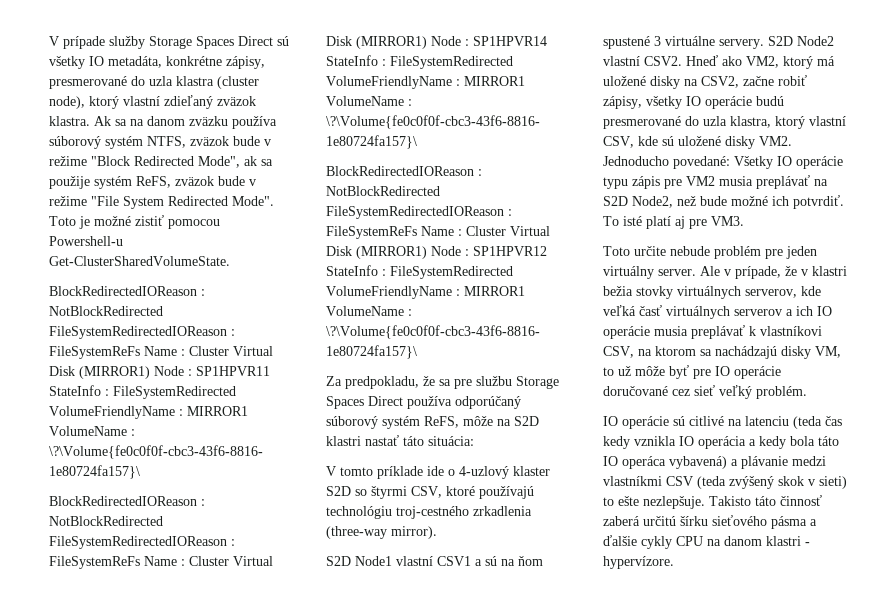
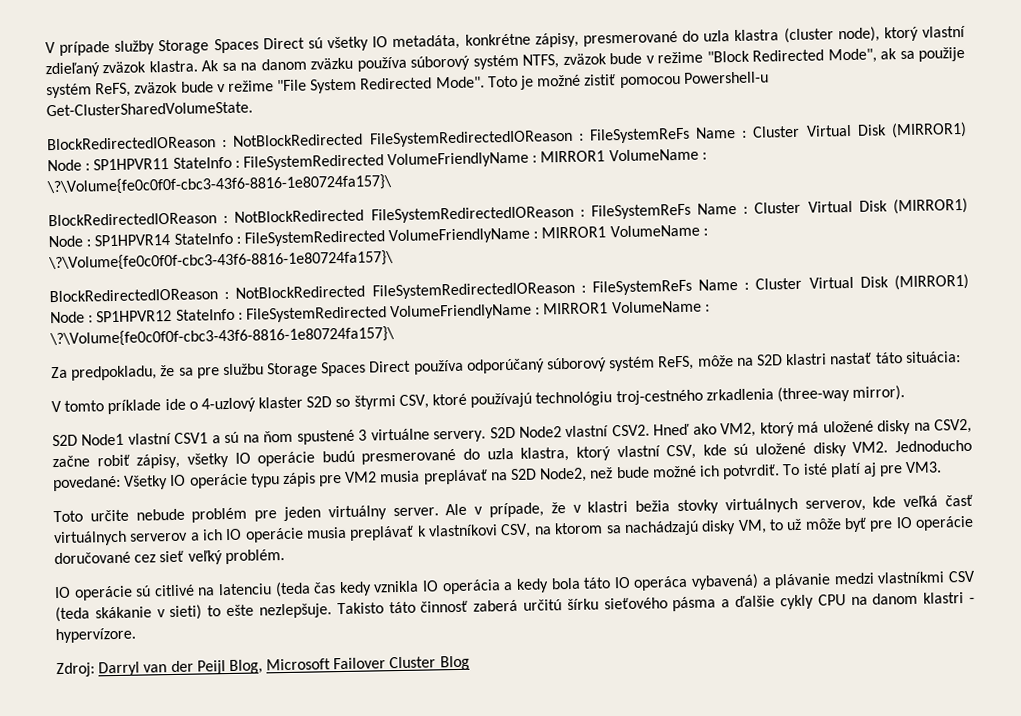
- IO operácie sú citlivé na latenciu (teda čas kedy vznikla IO operácia a kedy bola táto IO operáca vybavená) a plávanie medzi vlastníkmi CSV (teda zvýšený skok v sieti) to ešte nezlepšuje.
+ IO operácie sú citlivé na latenciu (teda čas kedy vznikla IO operácia a kedy bola táto IO operáca vybavená) a plávanie medzi vlastníkmi CSV (teda skákanie v sieti) to ešte nezlepšuje.
+ Zdroj: Darryl van der Peijl Blog, Microsoft Failover Cluster Blog

